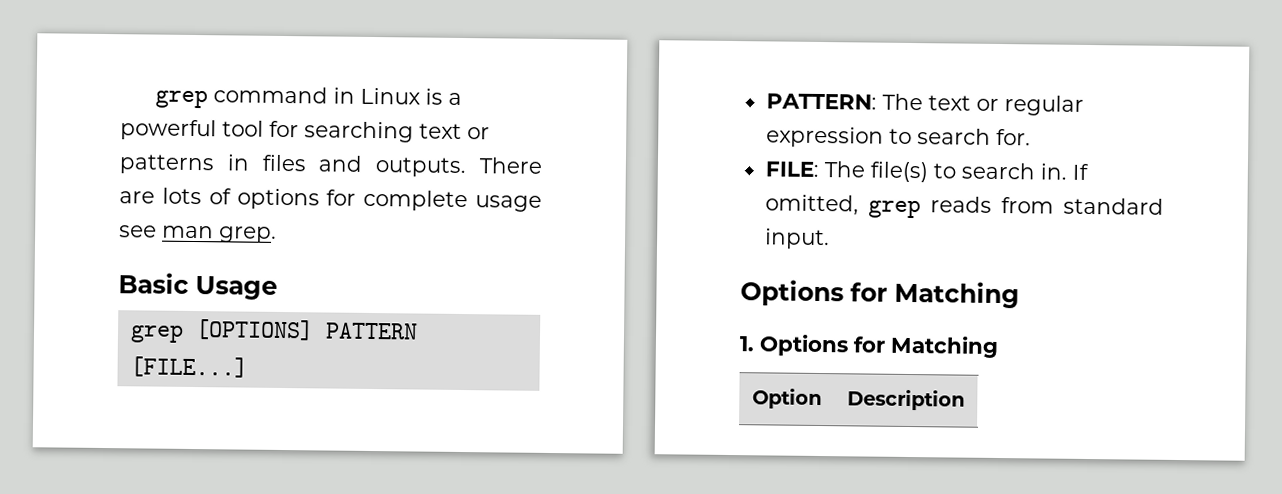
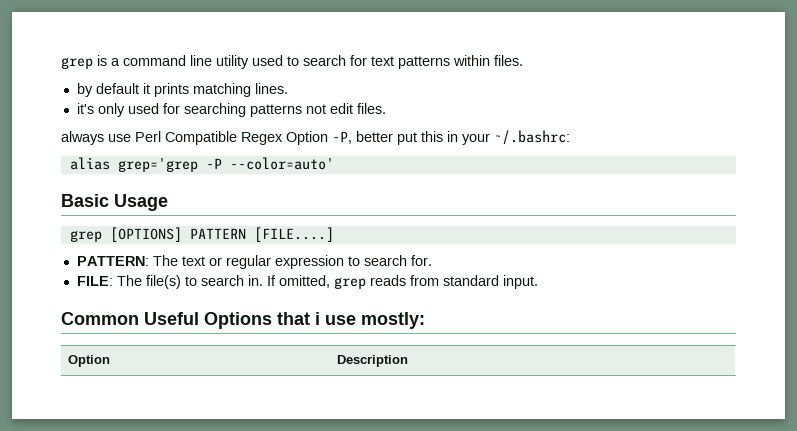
- grep command in Linux is a powerful tool for searching text or patterns in files and outputs. There are lots of options for complete usage see man grep.
+ grep is a command line utility used to search for text patterns within files.
+ by default it prints matching lines.
+ it's only used for searching patterns not edit files.
+ always use Perl Compatible Regex Option -P, better put this in your ~/.bashrc:
+ alias grep='grep -P --color=auto'
- grep [OPTIONS] PATTERN [FILE...]
+ grep [OPTIONS] PATTERN [FILE....]
  If omitted, grep reads from standard input.
- Options for Matching
- 1. Options for Matching
+ Common Useful Options that i use mostly:

